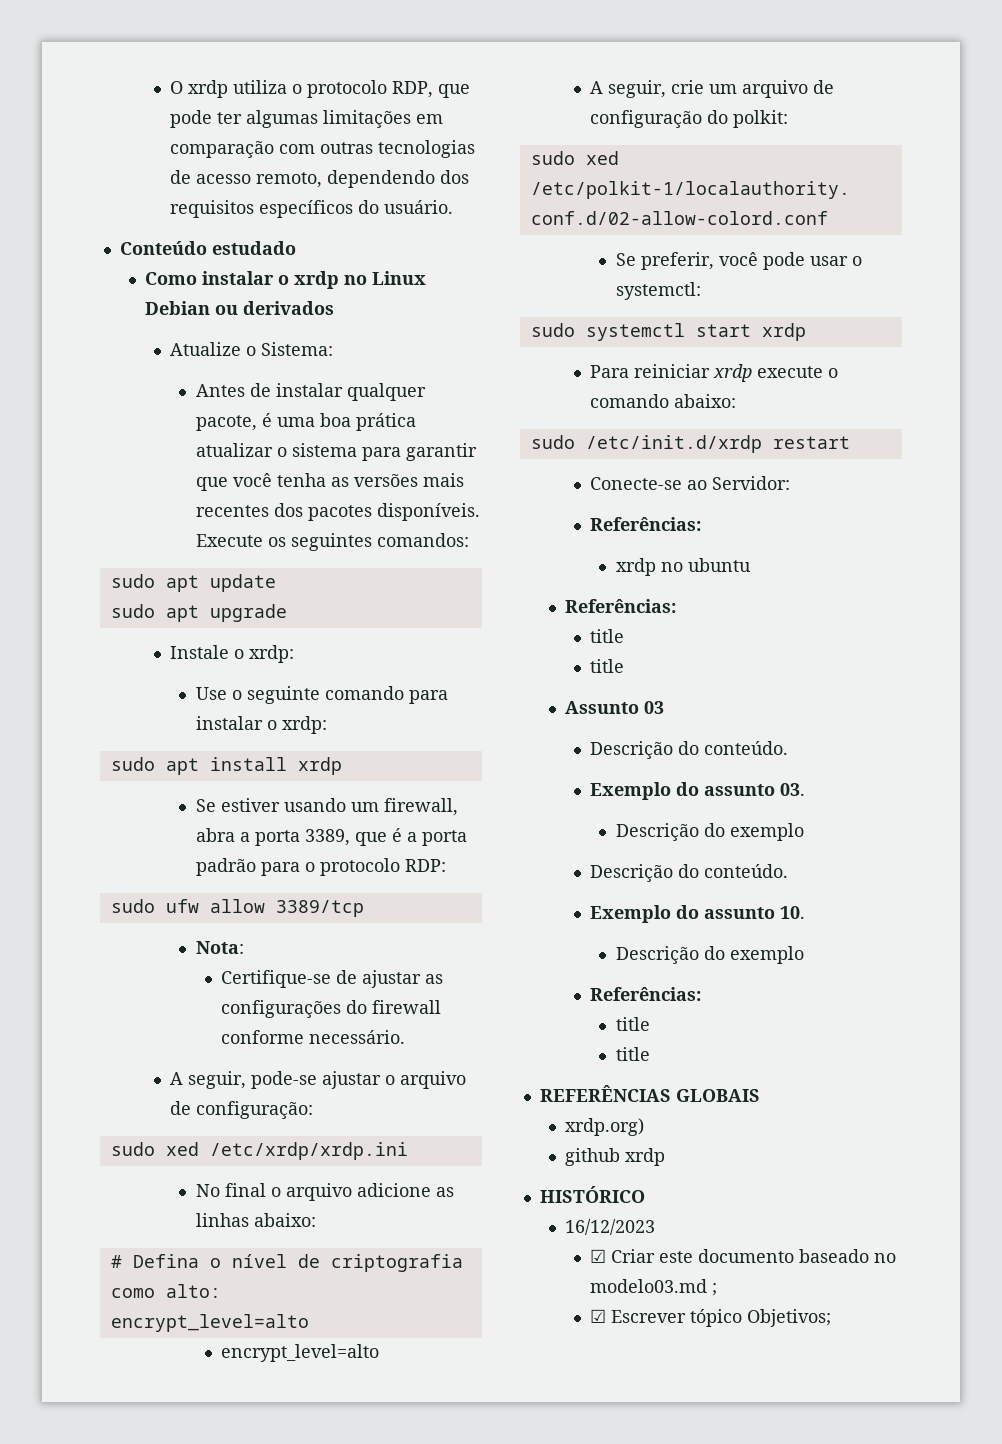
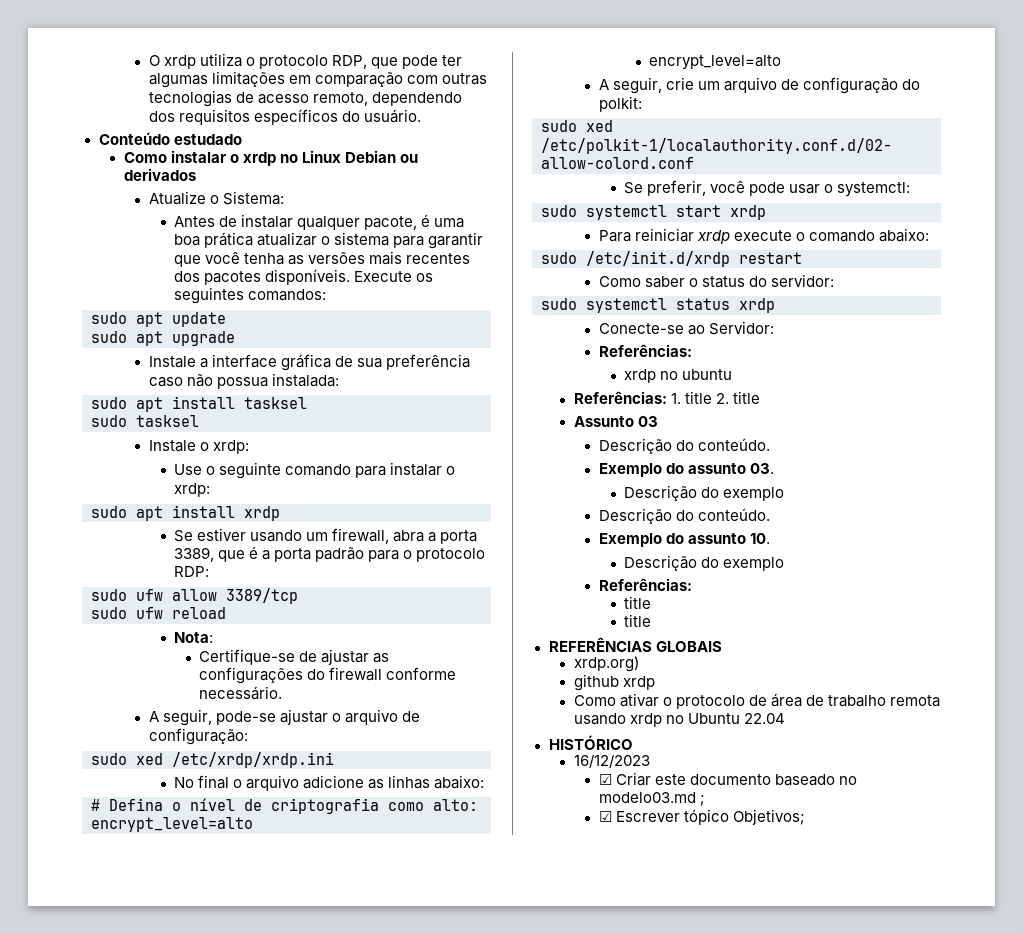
+ Instale a interface gráfica de sua preferência caso não possua instalada:
+ sudo apt install tasksel
+ sudo tasksel
+ sudo ufw reload
+ Como saber o status do servidor:
+ sudo systemctl status xrdp
  xrdp no ubuntu
- Referências:
- title
- title
+ Referências: 1. title 2. title
+ Como ativar o protocolo de área de trabalho remota usando xrdp no Ubuntu 22.04

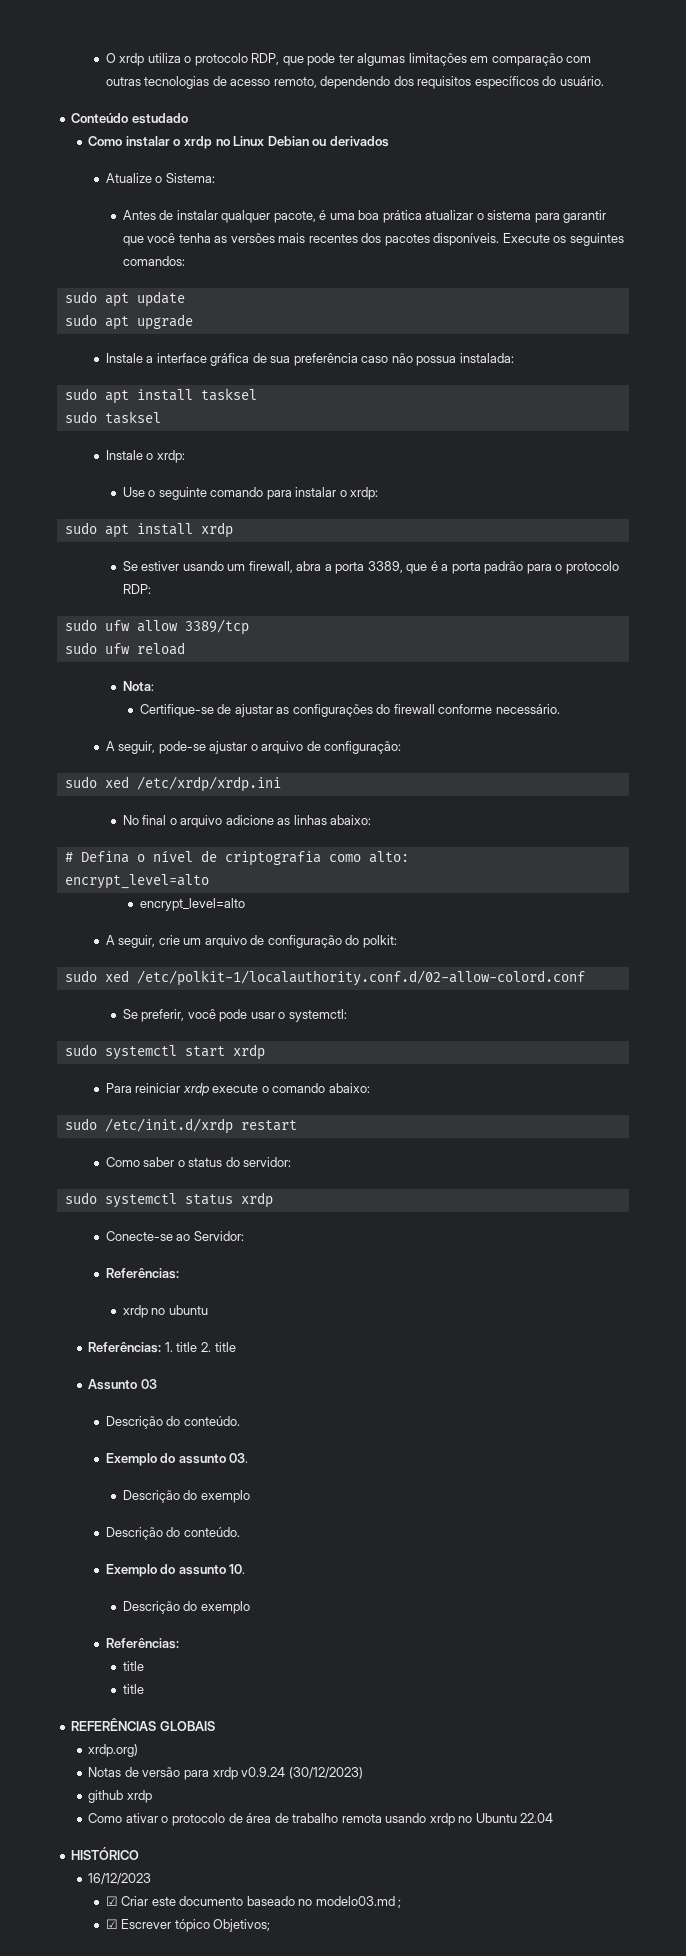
+ Notas de versão para xrdp v0.9.24 (30/12/2023)

